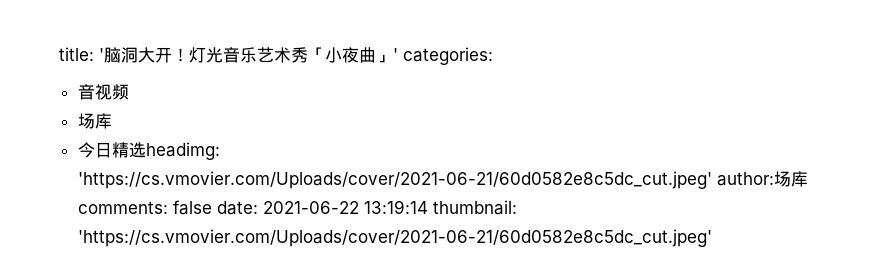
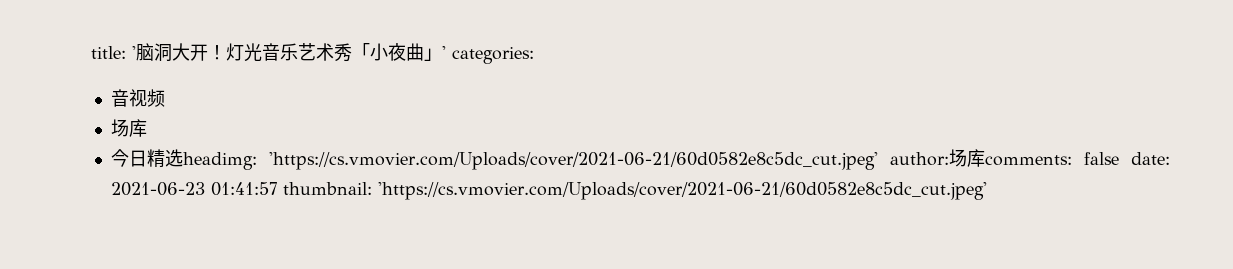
- 今日精选headimg: 'https://cs.vmovier.com/Uploads/cover/2021-06-21/60d0582e8c5dc_cut.jpeg' author:场库comments: false date: 2021-06-22 13:19:14 thumbnail: 'https://cs.vmovier.com/Uploads/cover/2021-06-21/60d0582e8c5dc_cut.jpeg'
+ 今日精选headimg: 'https://cs.vmovier.com/Uploads/cover/2021-06-21/60d0582e8c5dc_cut.jpeg' author:场库comments: false date: 2021-06-23 01:41:57 thumbnail: 'https://cs.vmovier.com/Uploads/cover/2021-06-21/60d0582e8c5dc_cut.jpeg'

